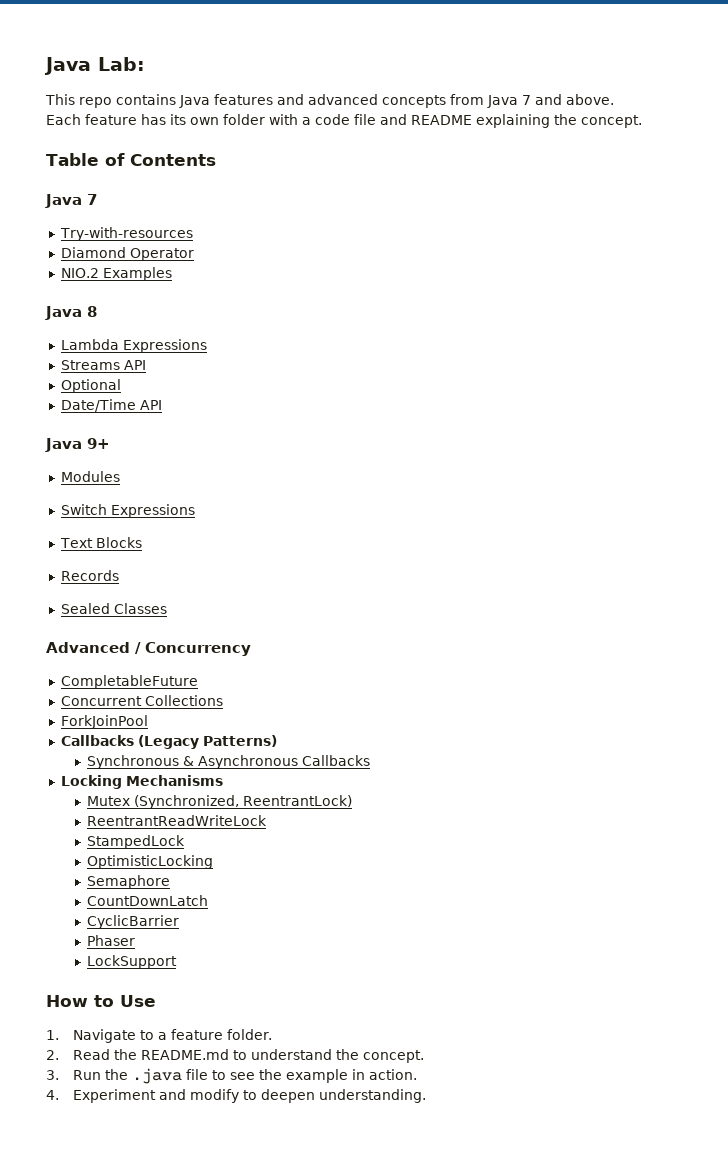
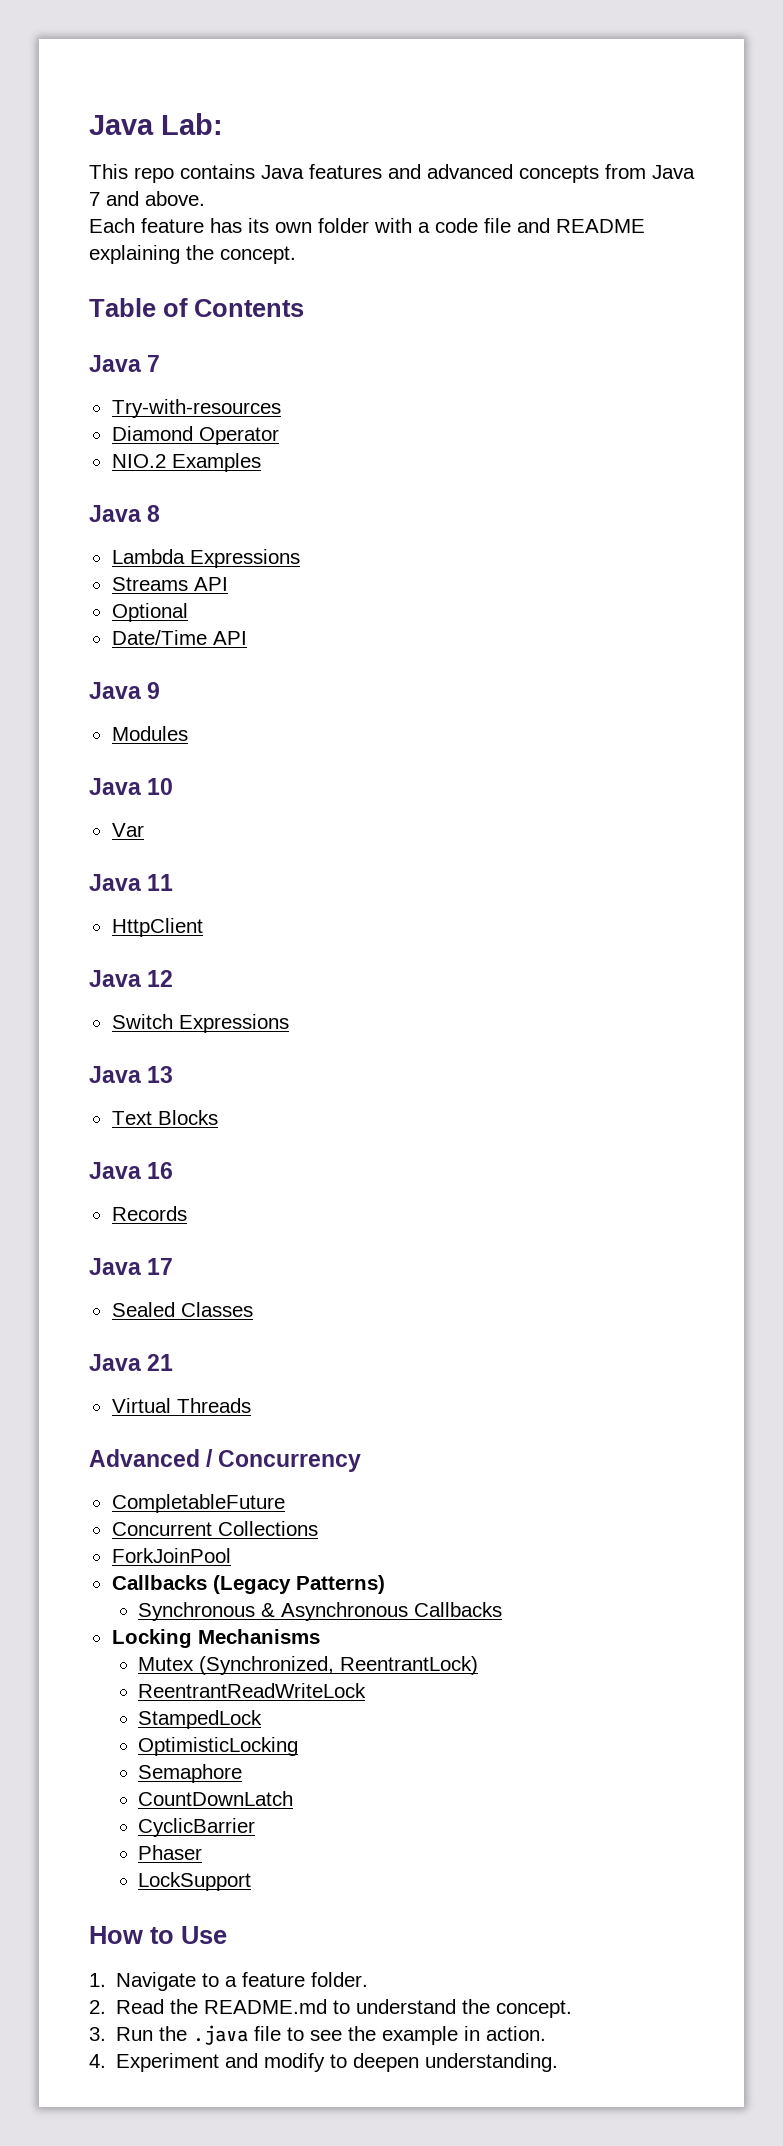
- Java 9+
+ Java 9
+ Java 10
+ Var
+ Java 11
+ HttpClient
+ Java 12
+ Java 13
+ Java 16
+ Java 17
+ Java 21
+ Virtual Threads

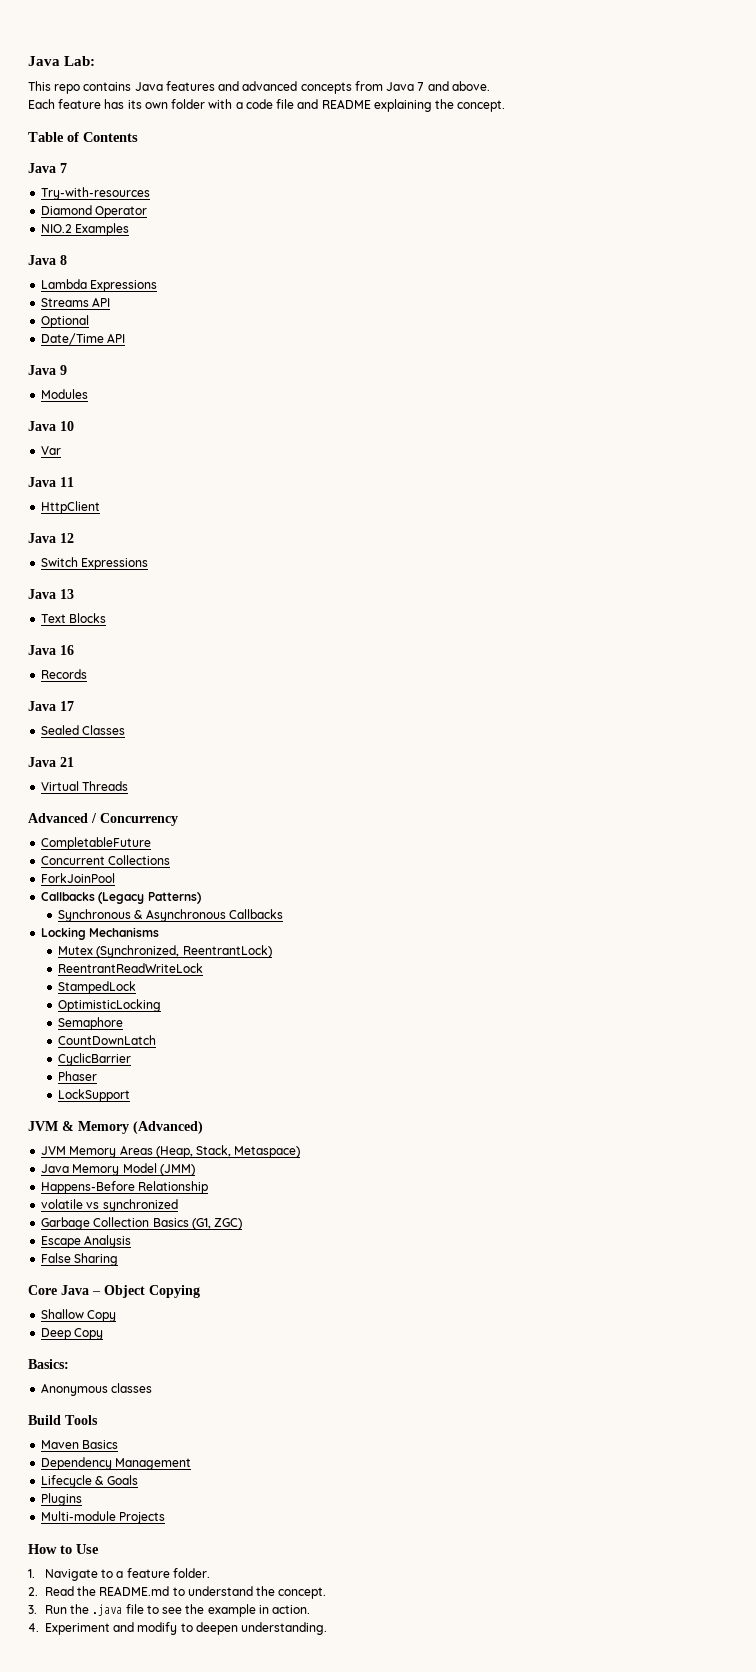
+ JVM & Memory (Advanced)
+ JVM Memory Areas (Heap, Stack, Metaspace)
+ Java Memory Model (JMM)
+ Happens-Before Relationship
+ volatile vs synchronized
+ Garbage Collection Basics (G1, ZGC)
+ Escape Analysis
+ False Sharing
+ Core Java – Object Copying
+ Shallow Copy
+ Deep Copy
+ Basics:
+ Anonymous classes
+ Build Tools
+ Maven Basics
+ Dependency Management
+ Lifecycle & Goals
+ Plugins
+ Multi-module Projects

